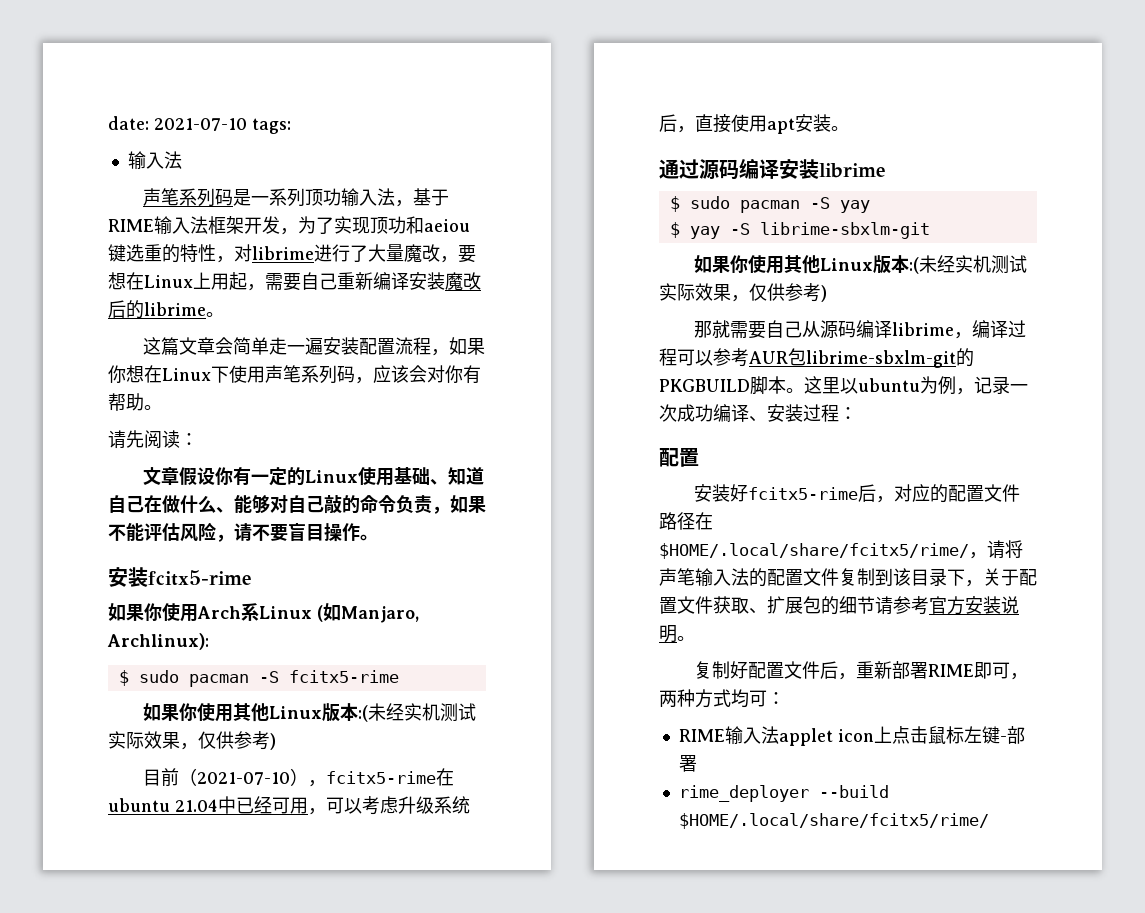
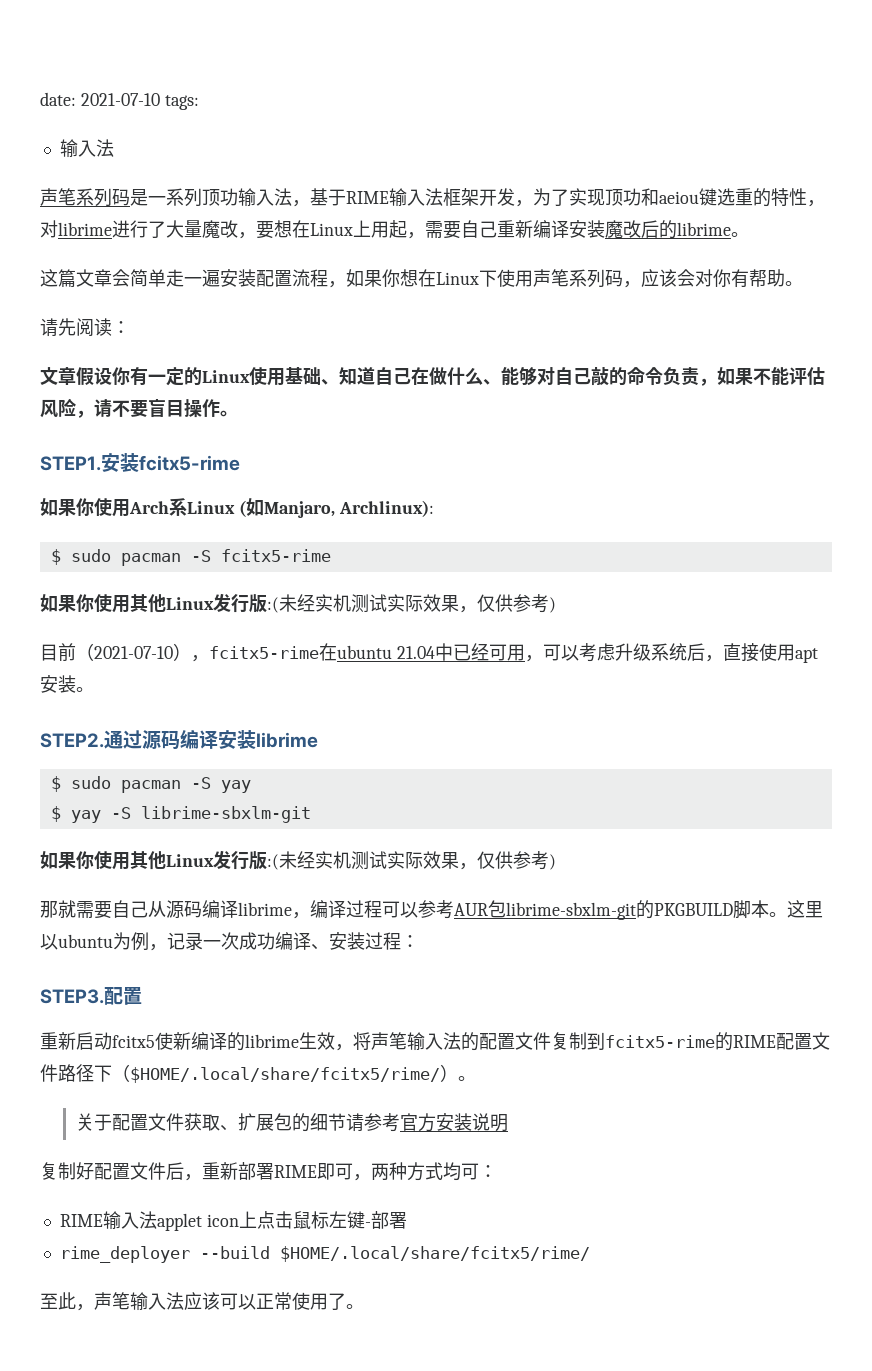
+ STEP1.
  $ sudo pacman -S fcitx5-rime
- 如果你使用其他Linux版本:(未经实机测试实际效果，仅供参考)
+ 如果你使用其他Linux发行版:(未经实机测试实际效果，仅供参考)
+ STEP2.
  $ yay -S librime-sbxlm-git
- 如果你使用其他Linux版本:(未经实机测试实际效果，仅供参考)
+ 如果你使用其他Linux发行版:(未经实机测试实际效果，仅供参考)
+ STEP3.
- 安装好fcitx5-rime后，对应的配置文件路径在$HOME/.local/share/fcitx5/rime/，请将声笔输入法的配置文件复制到该目录下，关于配置文件获取、扩展包的细节请参考官方安装说明。
+ 重新启动fcitx5使新编译的librime生效，将声笔输入法的配置文件复制到fcitx5-rime的RIME配置文件路径下（$HOME/.local/share/fcitx5/rime/）。
+ 关于配置文件获取、扩展包的细节请参考官方安装说明
+ 至此，声笔输入法应该可以正常使用了。

